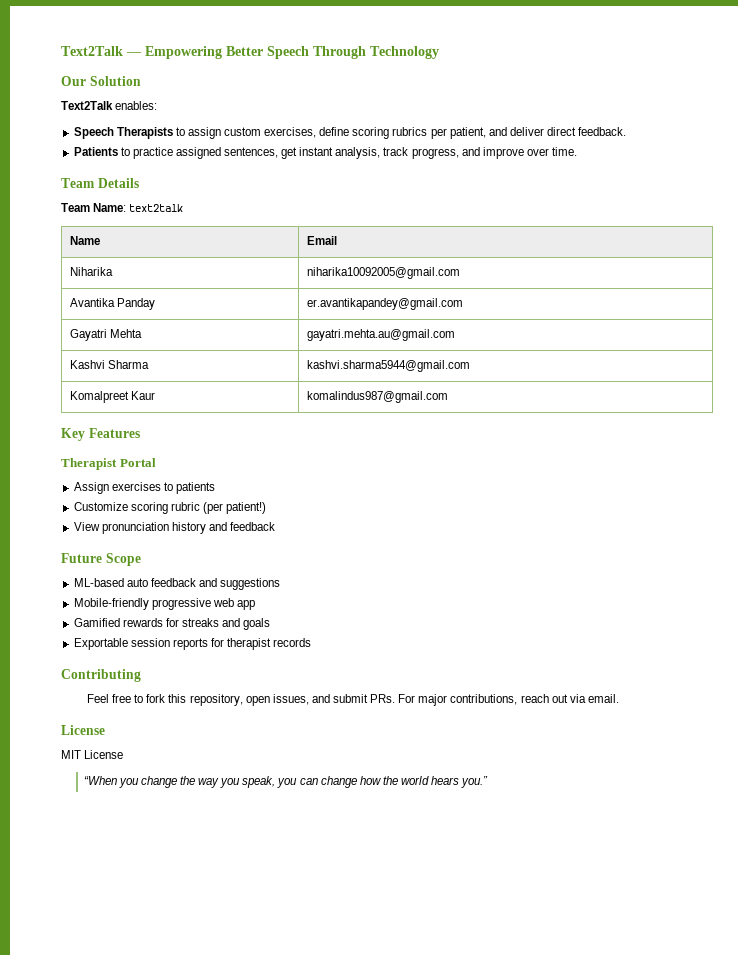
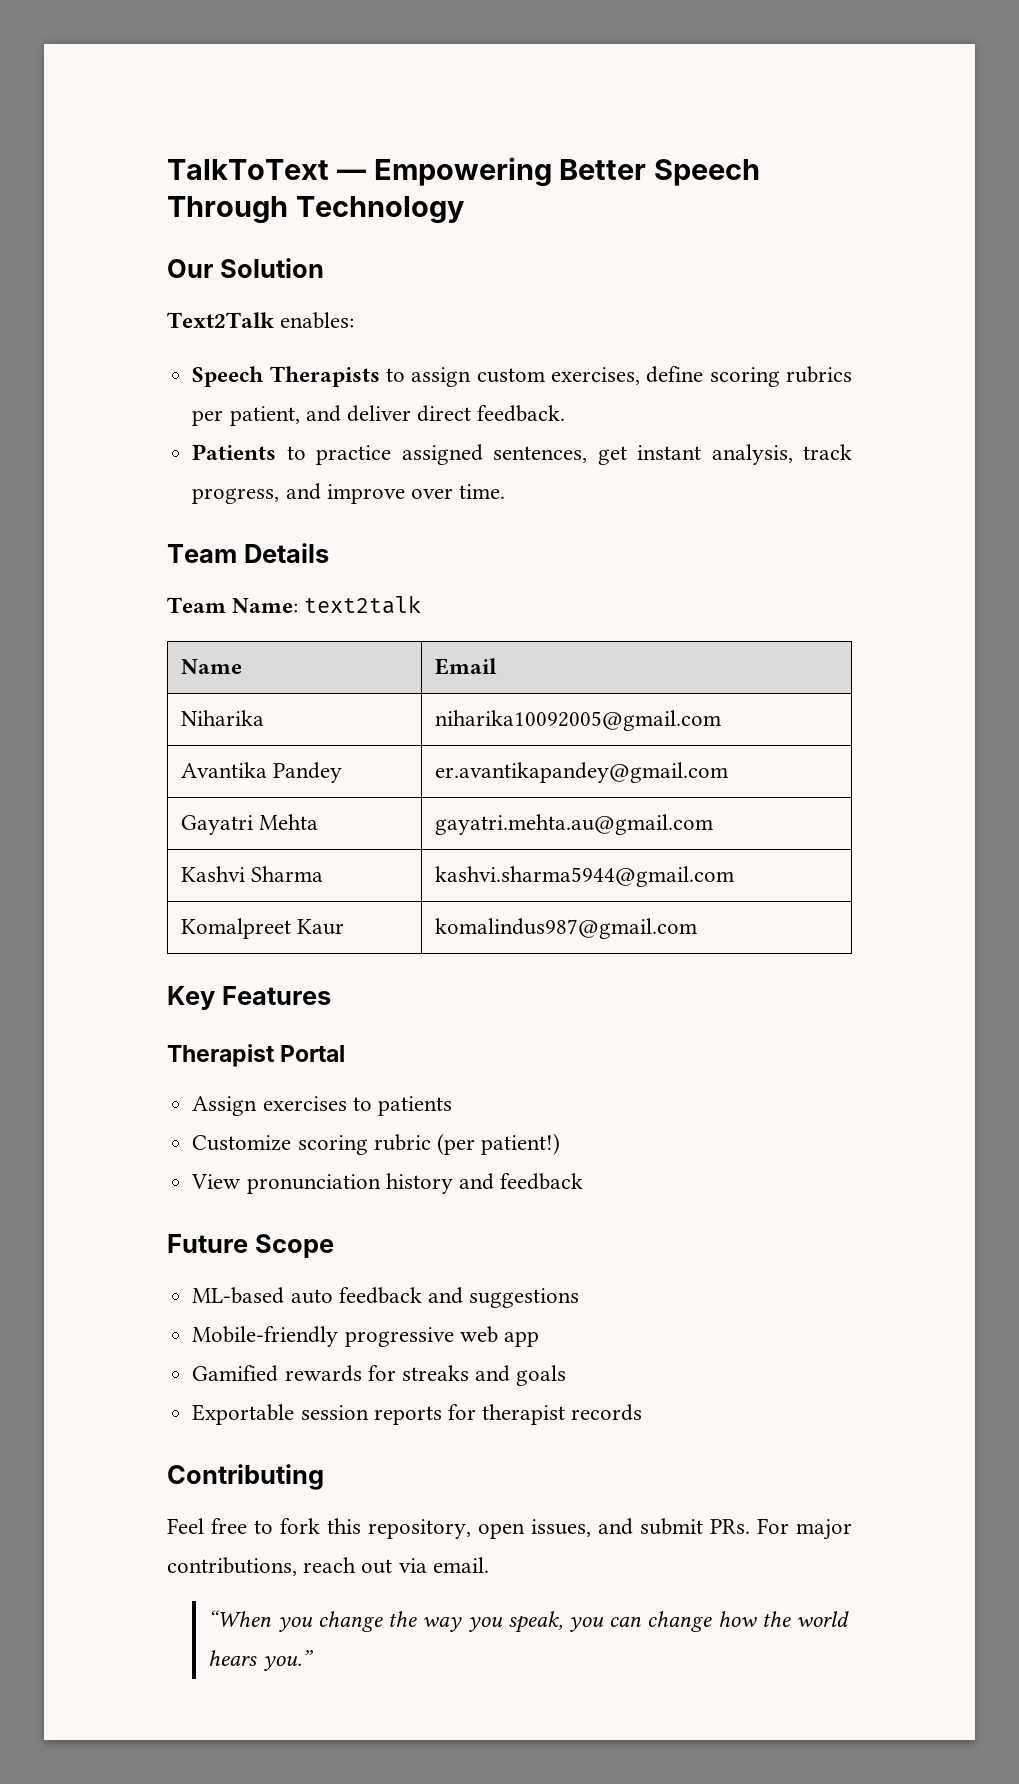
- Text2Talk — Empowering Better Speech Through Technology
+ TalkToText — Empowering Better Speech Through Technology
- Avantika Panday | er.avantikapandey@gmail.com
+ Avantika Pandey | er.avantikapandey@gmail.com
  Feel free to fork this repository, open issues, and submit PRs. For major contributions, reach out via email.
- License
- MIT License

